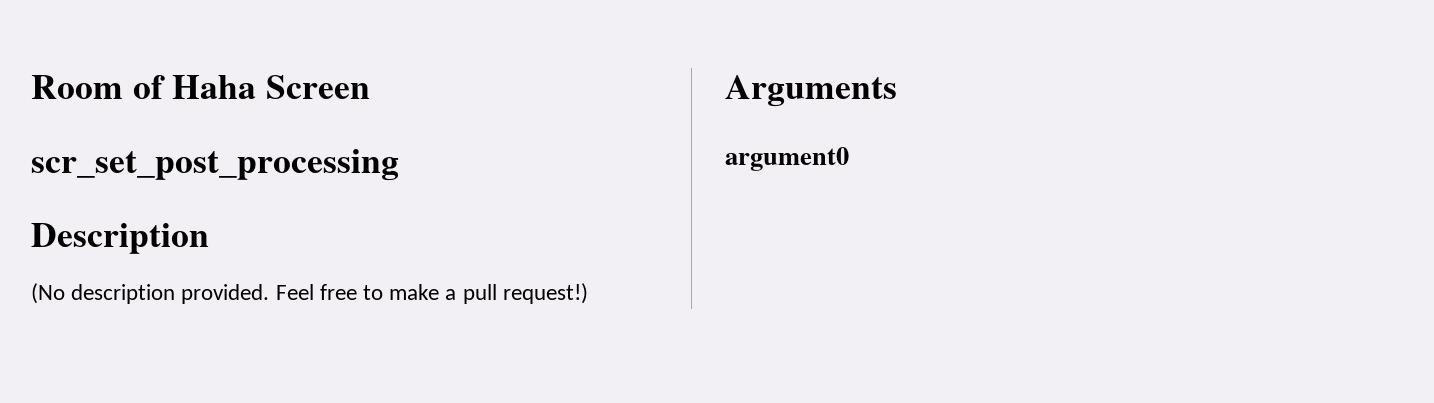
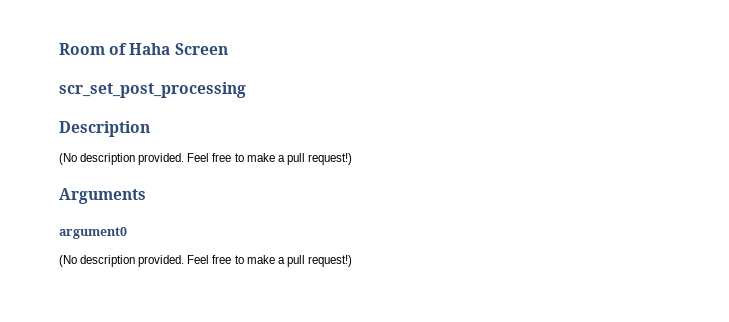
  argument0
+ (No description provided. Feel free to make a pull request!)

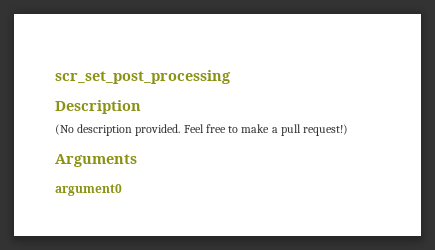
- Room of Haha Screen
  argument0
- (No description provided. Feel free to make a pull request!)

